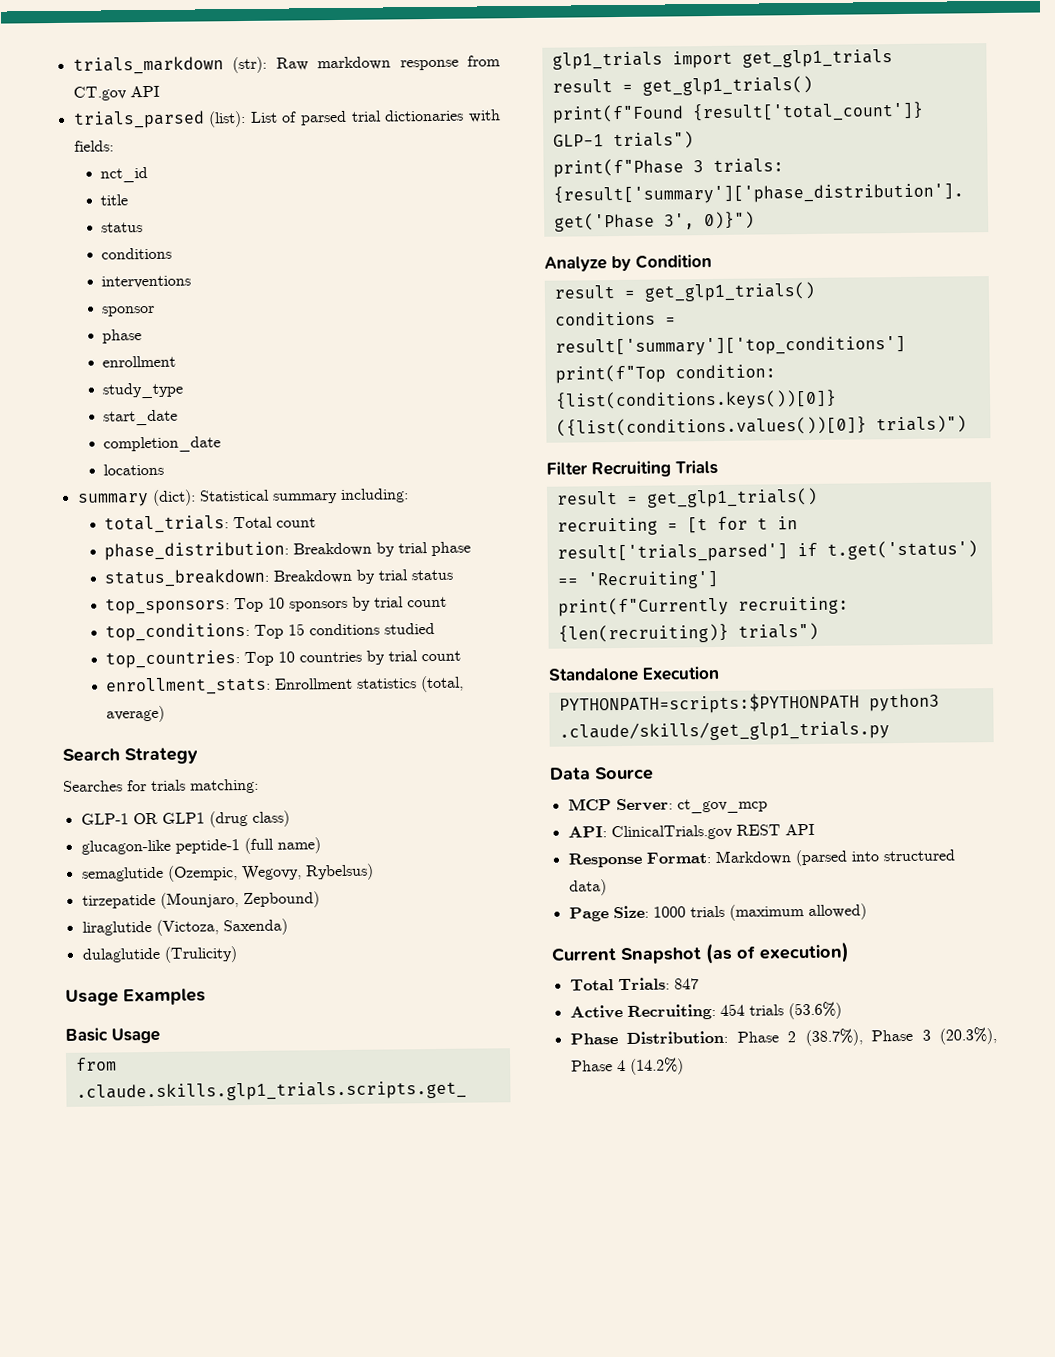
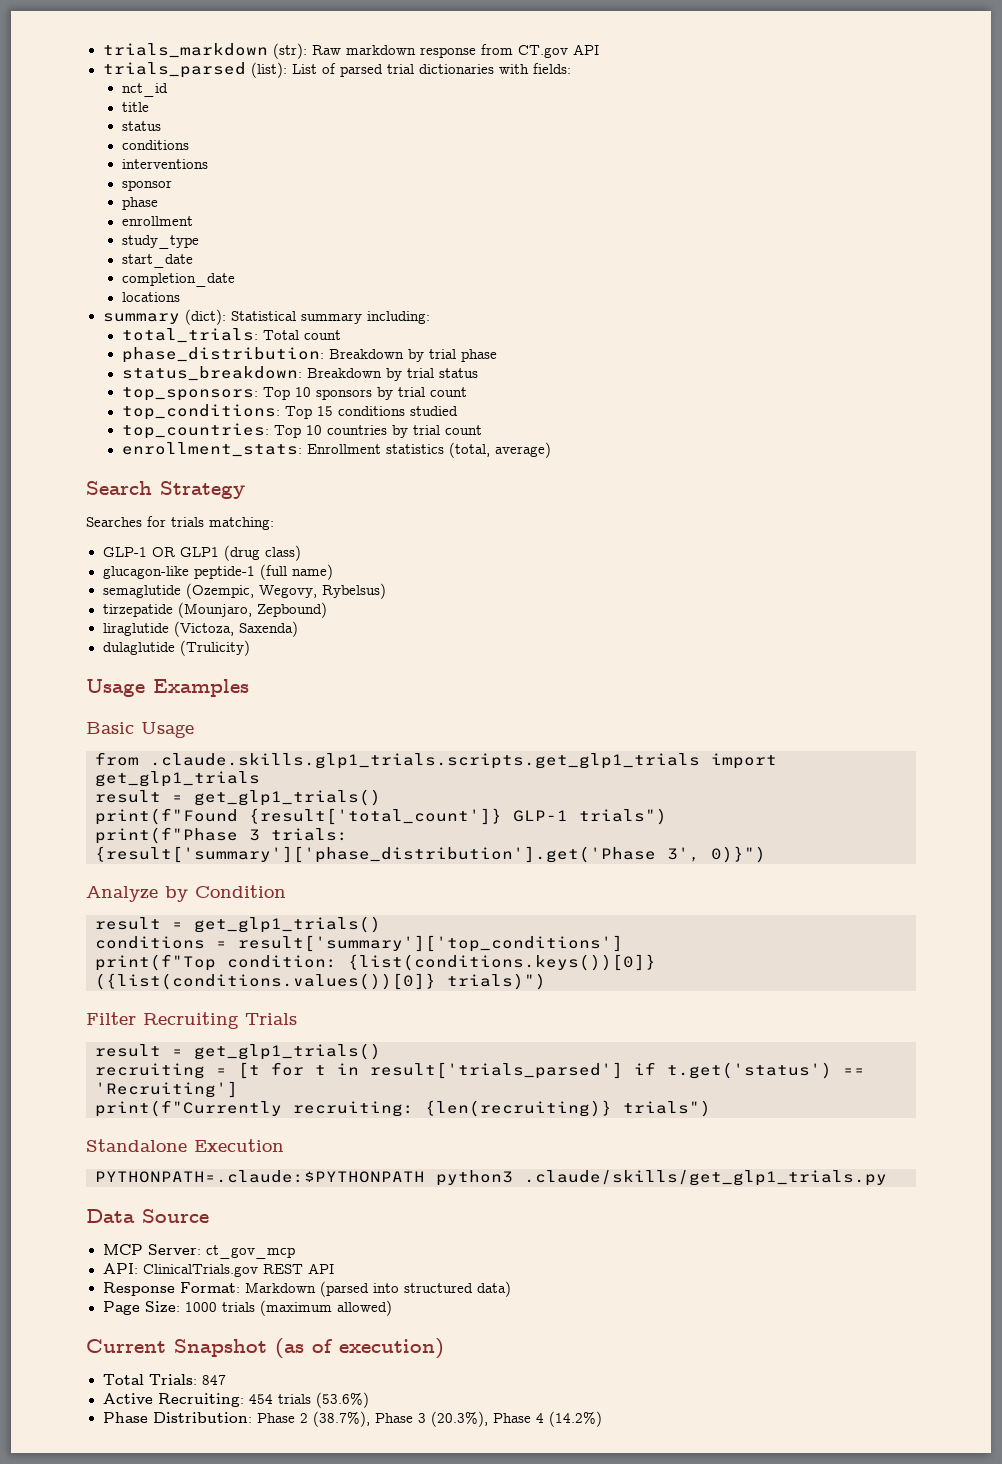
- PYTHONPATH=scripts:$PYTHONPATH python3 .claude/skills/get_glp1_trials.py
+ PYTHONPATH=.claude:$PYTHONPATH python3 .claude/skills/get_glp1_trials.py

